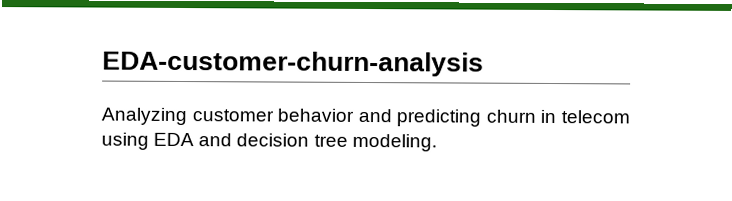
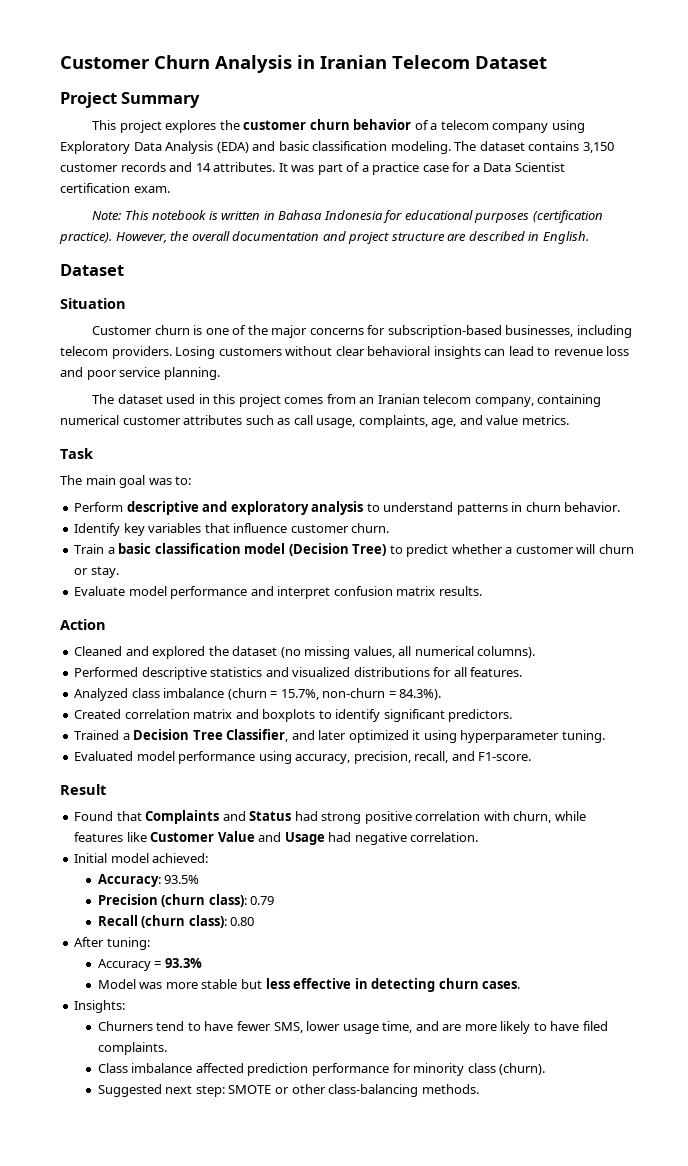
- EDA-customer-churn-analysis
- Analyzing customer behavior and predicting churn in telecom using EDA and decision tree modeling.
+ Customer Churn Analysis in Iranian Telecom Dataset
+ Project Summary
+ This project explores the customer churn behavior of a telecom company using Exploratory Data Analysis (EDA) and basic classification modeling. The dataset contains 3,150 customer records and 14 attributes. It was part of a practice case for a Data Scientist certification exam.
+ Note: This notebook is written in Bahasa Indonesia for educational purposes (certification practice). However, the overall documentation and project structure are described in English.
+ Dataset
+ Situation
+ Customer churn is one of the major concerns for subscription-based businesses, including telecom providers. Losing customers without clear behavioral insights can lead to revenue loss and poor service planning.
+ The dataset used in this project comes from an Iranian telecom company, containing numerical customer attributes such as call usage, complaints, age, and value metrics.
+ Task
+ The main goal was to:
+ Perform descriptive and exploratory analysis to understand patterns in churn behavior.
+ Identify key variables that influence customer churn.
+ Train a basic classification model (Decision Tree) to predict whether a customer will churn or stay.
+ Evaluate model performance and interpret confusion matrix results.
+ Action
+ Cleaned and explored the dataset (no missing values, all numerical columns).
+ Performed descriptive statistics and visualized distributions for all features.
+ Analyzed class imbalance (churn = 15.7%, non-churn = 84.3%).
+ Created correlation matrix and boxplots to identify significant predictors.
+ Trained a Decision Tree Classifier, and later optimized it using hyperparameter tuning.
+ Evaluated model performance using accuracy, precision, recall, and F1-score.
+ Result
+ Found that Complaints and Status had strong positive correlation with churn, while features like Customer Value and Usage had negative correlation.
+ Initial model achieved:
+ Accuracy: 93.5%
+ Precision (churn class): 0.79
+ Recall (churn class): 0.80
+ After tuning:
+ Accuracy = 93.3%
+ Model was more stable but less effective in detecting churn cases.
+ Insights:
+ Churners tend to have fewer SMS, lower usage time, and are more likely to have filed complaints.
+ Class imbalance affected prediction performance for minority class (churn).
+ Suggested next step: SMOTE or other class-balancing methods.

